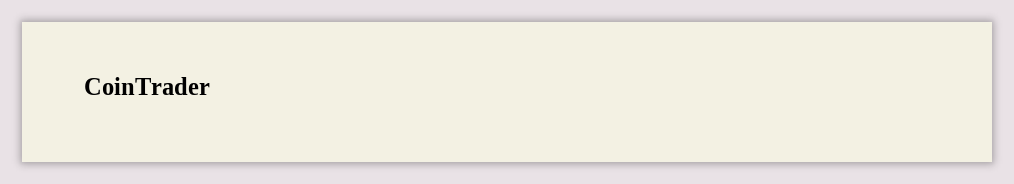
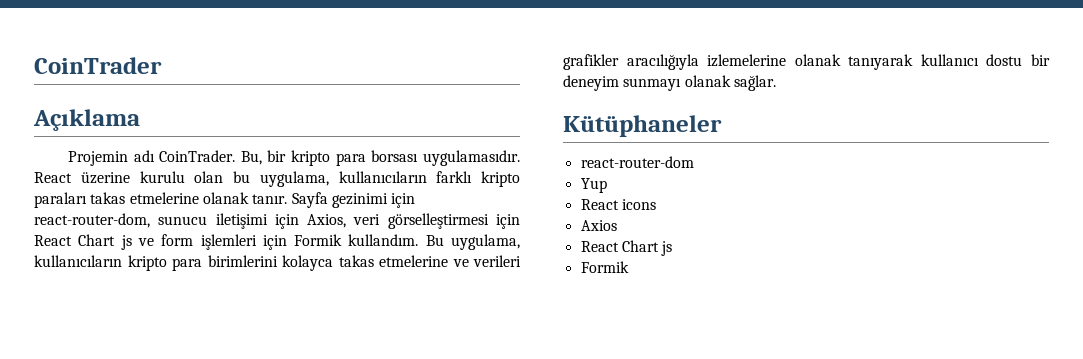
+ Açıklama
+ Projemin adı CoinTrader. Bu, bir kripto para borsası uygulamasıdır. React üzerine kurulu olan bu uygulama, kullanıcıların farklı kripto paraları takas etmelerine olanak tanır. Sayfa gezinimi için react-router-dom, sunucu iletişimi için Axios, veri görselleştirmesi için React Chart js ve form işlemleri için Formik kullandım. Bu uygulama, kullanıcıların kripto para birimlerini kolayca takas etmelerine ve verileri grafikler aracılığıyla izlemelerine olanak tanıyarak kullanıcı dostu bir deneyim sunmayı olanak sağlar.
+ Kütüphaneler
+ react-router-dom
+ Yup
+ React icons
+ Axios
+ React Chart js
+ Formik

